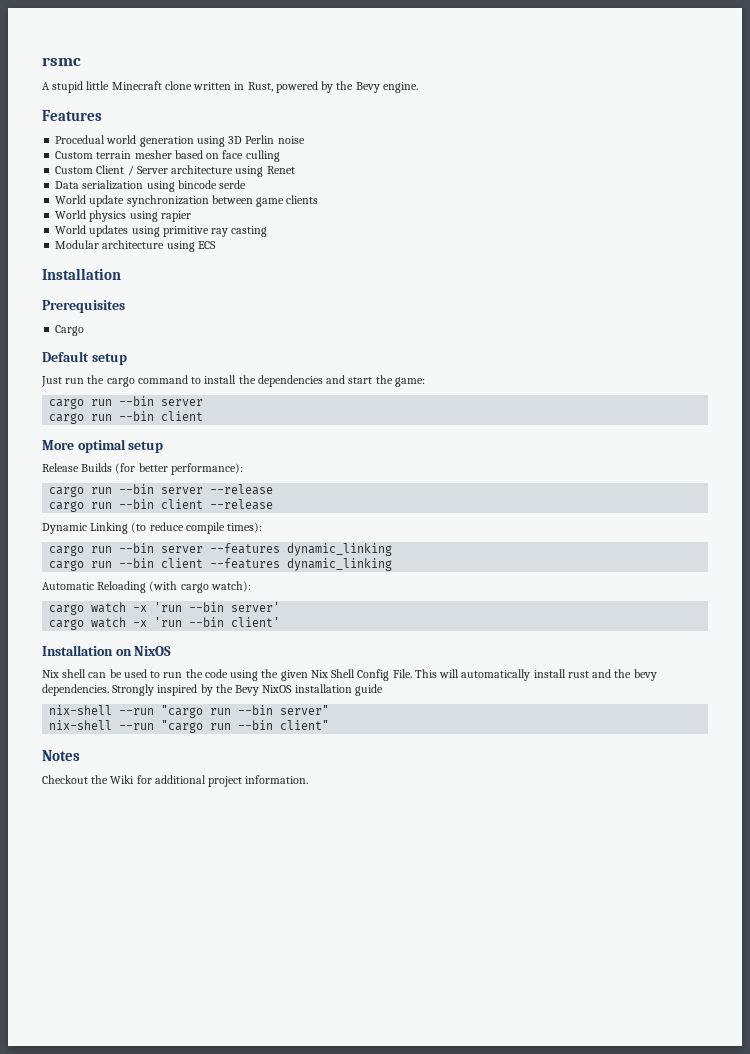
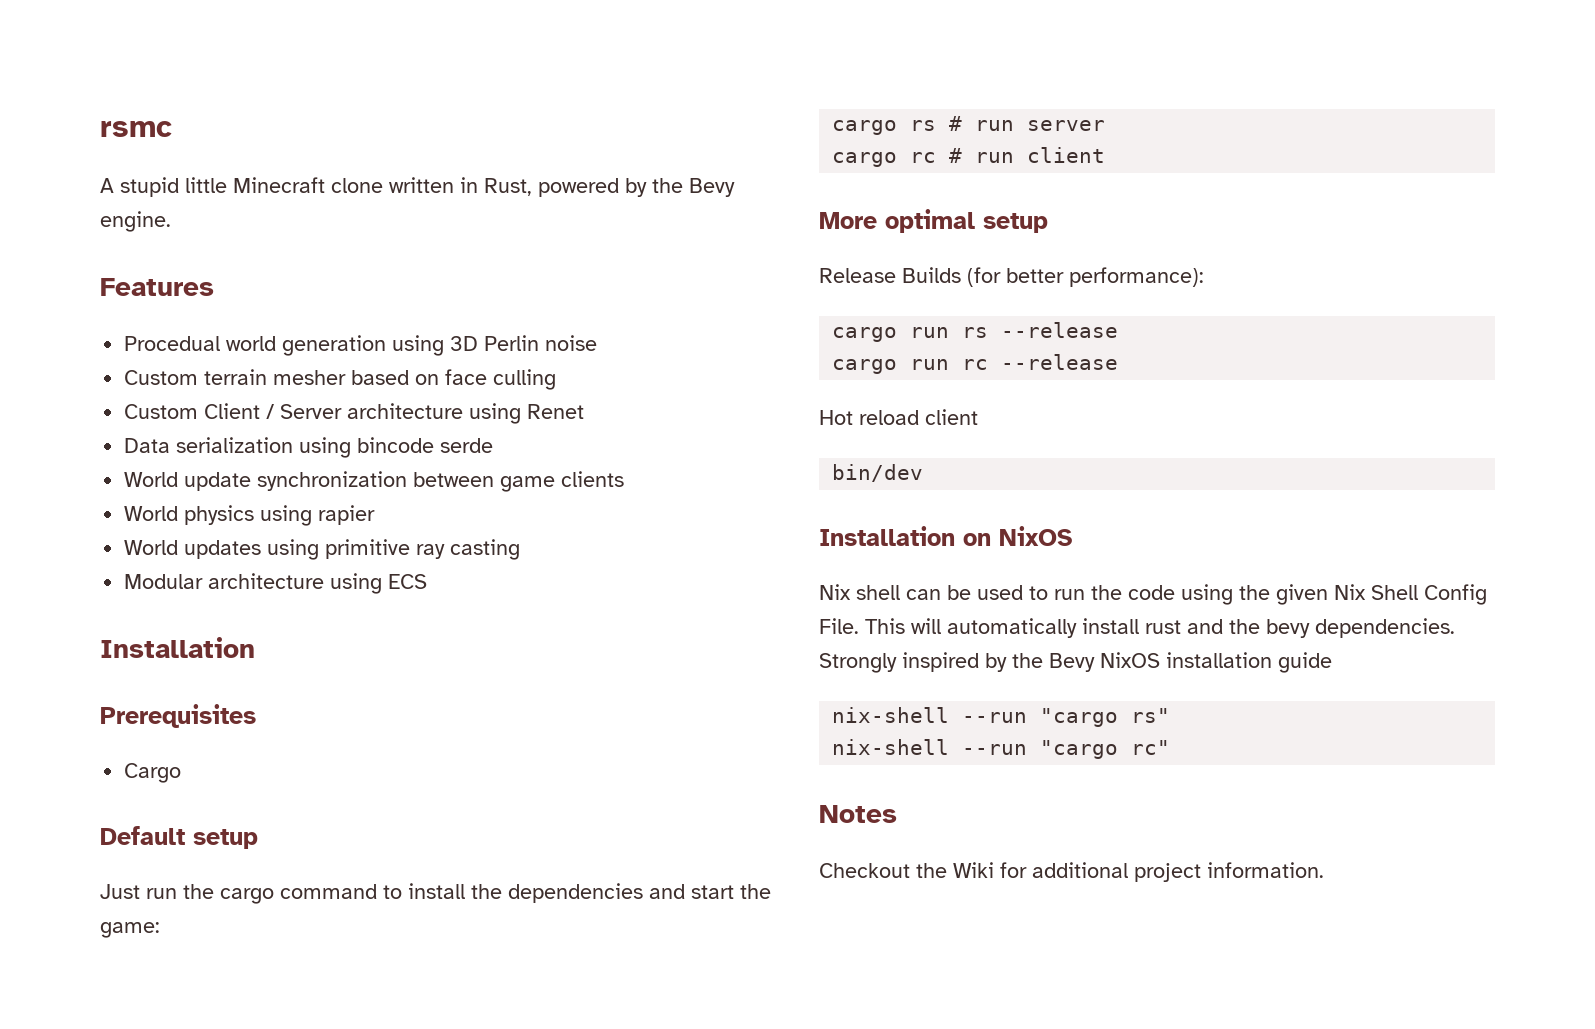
  Just run the cargo command to install the dependencies and start the game:
- cargo run --bin server
- cargo run --bin client
+ cargo rs # run server
+ cargo rc # run client
- cargo run --bin server --release
+ cargo run rs --release
- cargo run --bin client --release
- Dynamic Linking (to reduce compile times):
- cargo run --bin server --features dynamic_linking
- cargo run --bin client --features dynamic_linking
- Automatic Reloading (with cargo watch):
- cargo watch -x 'run --bin server'
- cargo watch -x 'run --bin client'
+ cargo run rc --release
+ Hot reload client
+ bin/dev
- nix-shell --run "cargo run --bin server"
- nix-shell --run "cargo run --bin client"
+ nix-shell --run "cargo rs"
+ nix-shell --run "cargo rc"

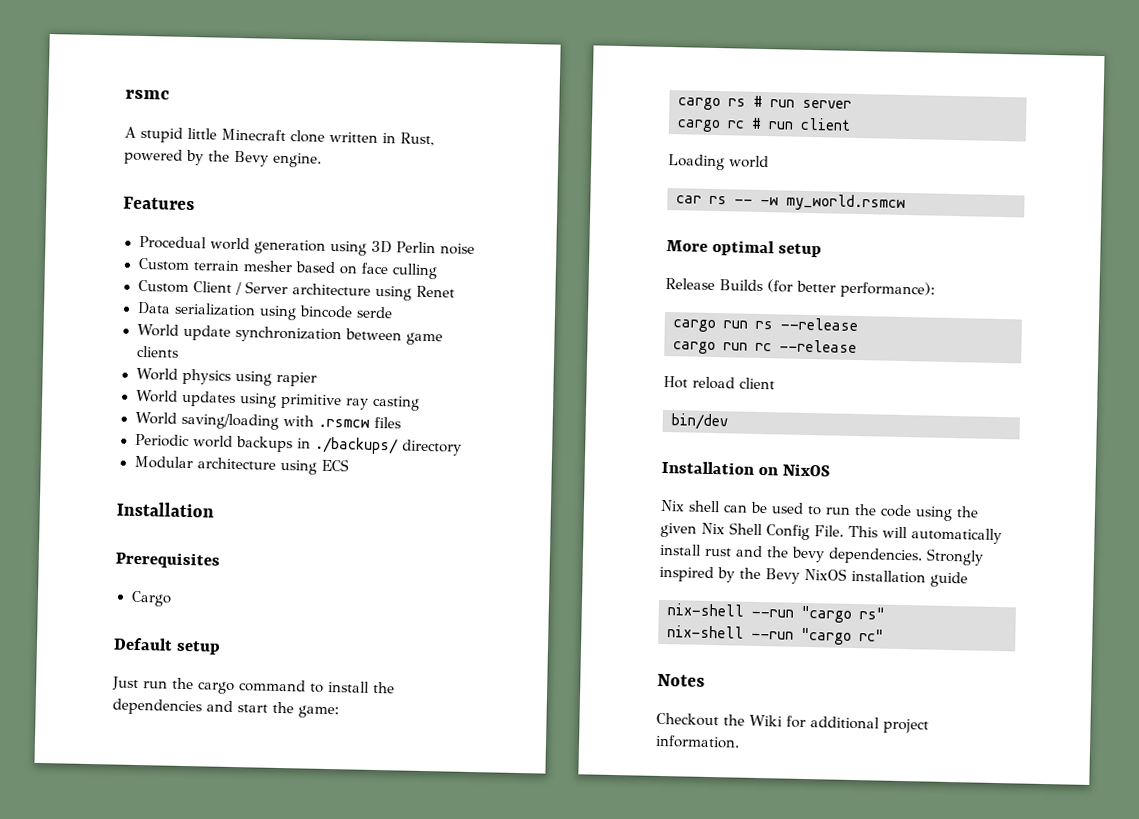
+ World saving/loading with .rsmcw files
+ Periodic world backups in ./backups/ directory
+ Loading world
+ car rs -- -w my_world.rsmcw

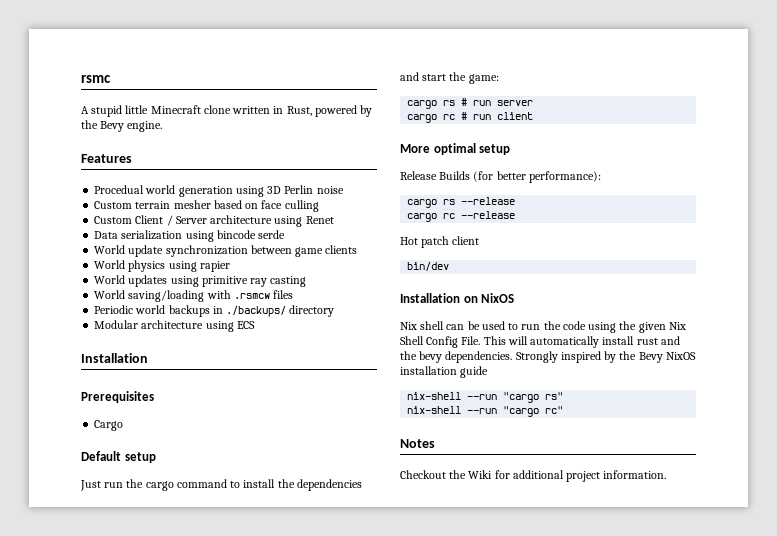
- Loading world
- car rs -- -w my_world.rsmcw
- cargo run rs --release
+ cargo rs --release
- cargo run rc --release
+ cargo rc --release
- Hot reload client
+ Hot patch client

